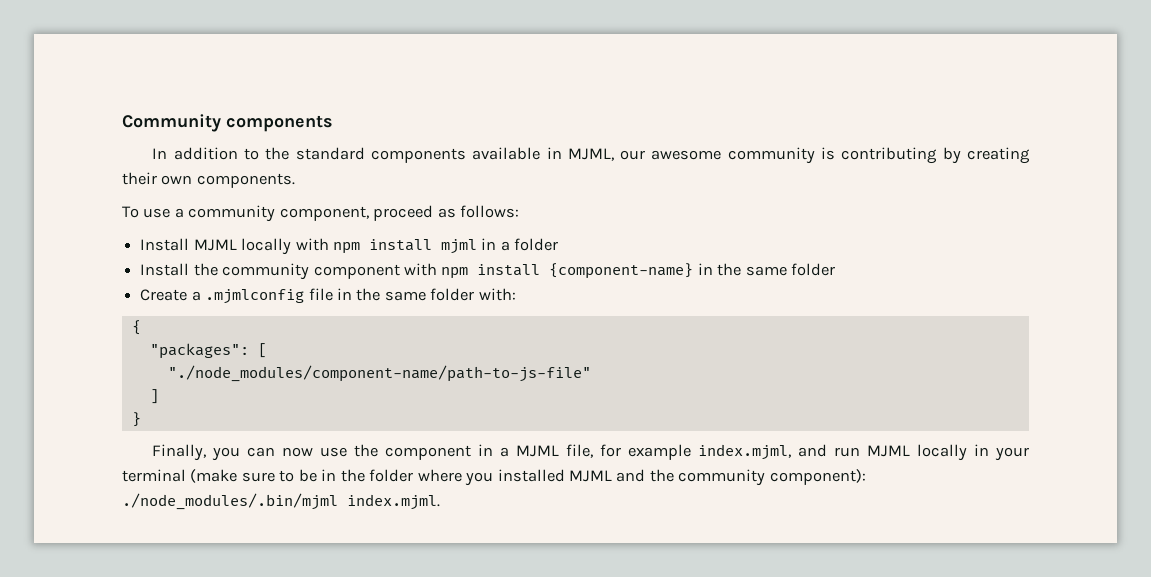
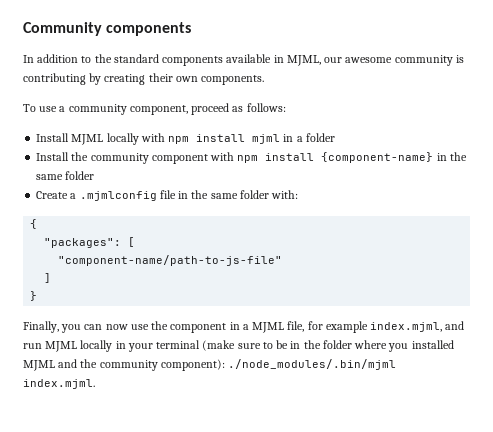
- "./node_modules/component-name/path-to-js-file"
+ "component-name/path-to-js-file"

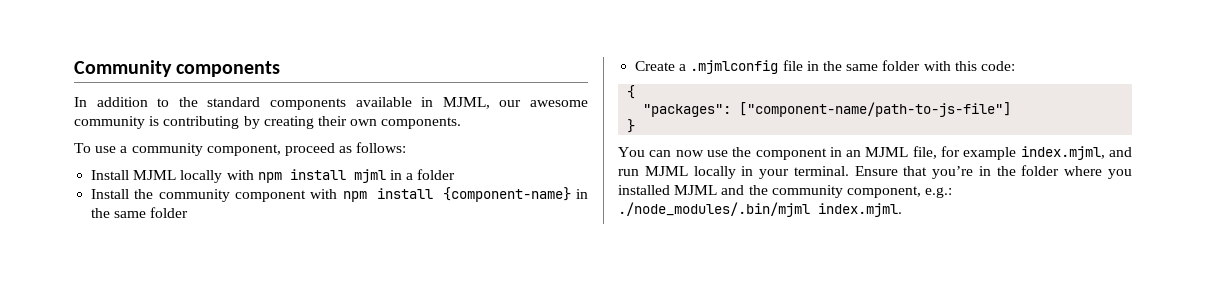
- Create a .mjmlconfig file in the same folder with:
+ Create a .mjmlconfig file in the same folder with this code:
- "packages": [
- "component-name/path-to-js-file"
- ]
+ "packages": ["component-name/path-to-js-file"]
- Finally, you can now use the component in a MJML file, for example index.mjml, and run MJML locally in your terminal (make sure to be in the folder where you installed MJML and the community component): ./node_modules/.bin/mjml index.mjml.
+ You can now use the component in an MJML file, for example index.mjml, and run MJML locally in your terminal. Ensure that you’re in the folder where you installed MJML and the community component, e.g.: ./node_modules/.bin/mjml index.mjml.

